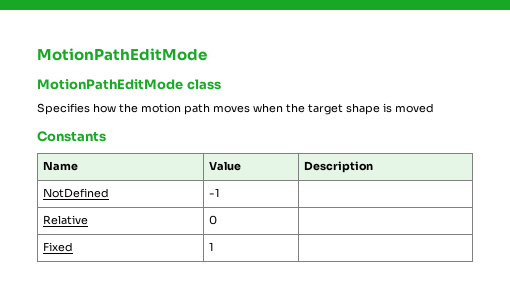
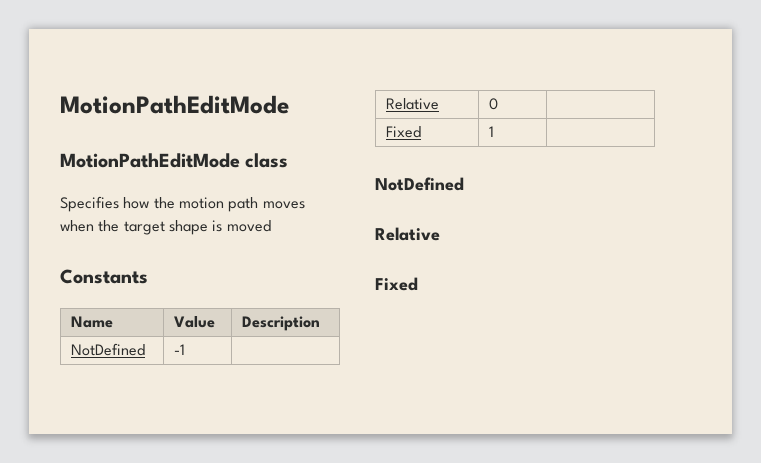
  Fixed | 1 |
+ NotDefined
+ Relative
+ Fixed

